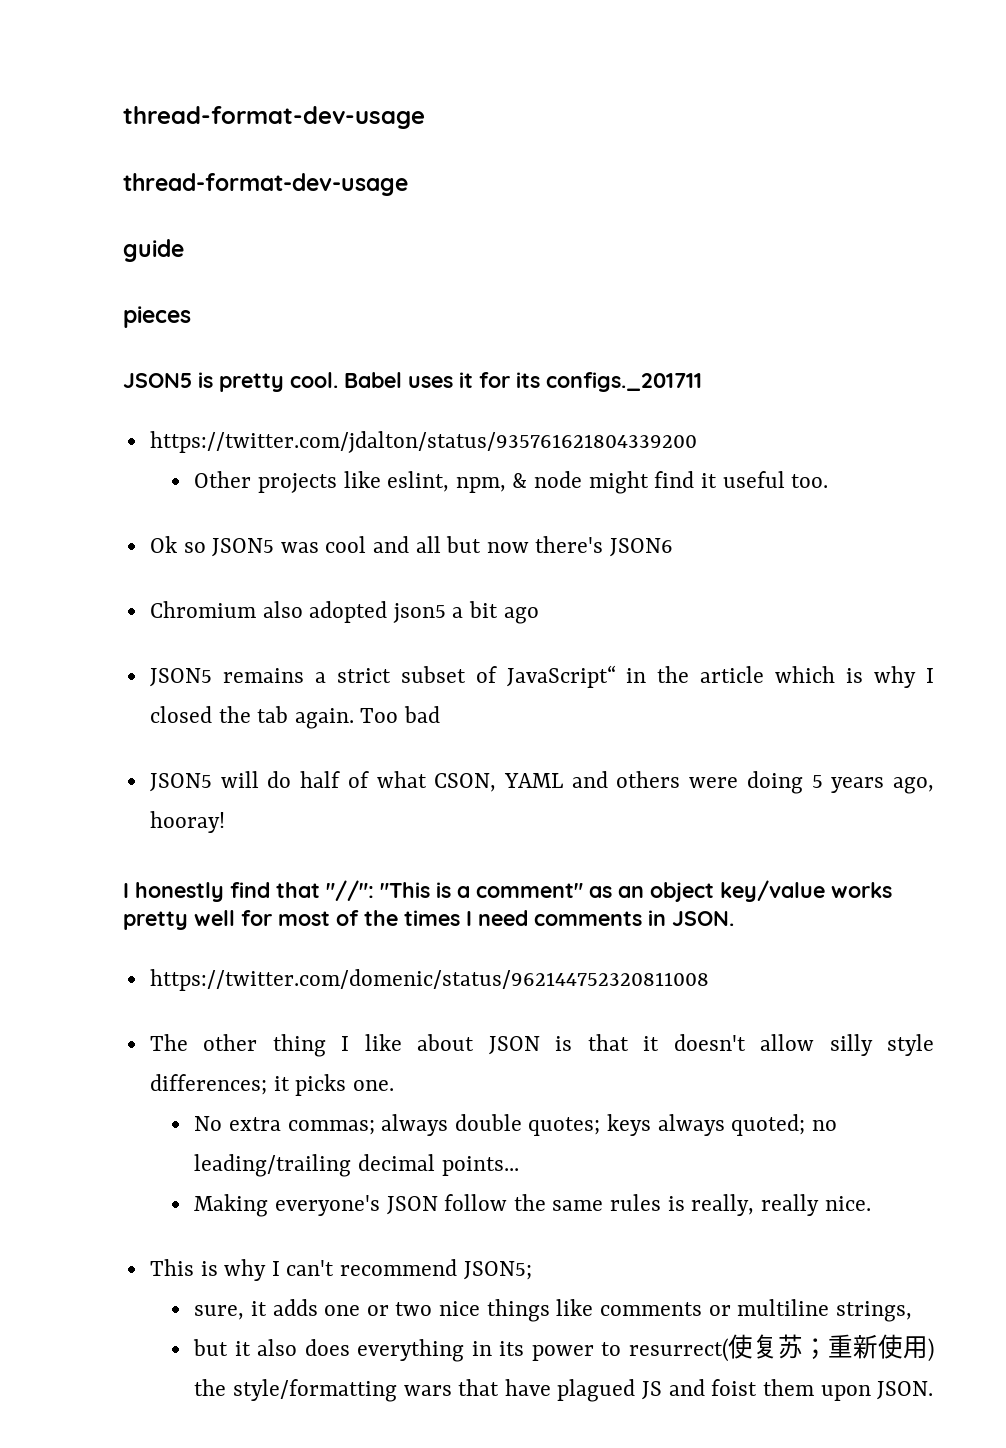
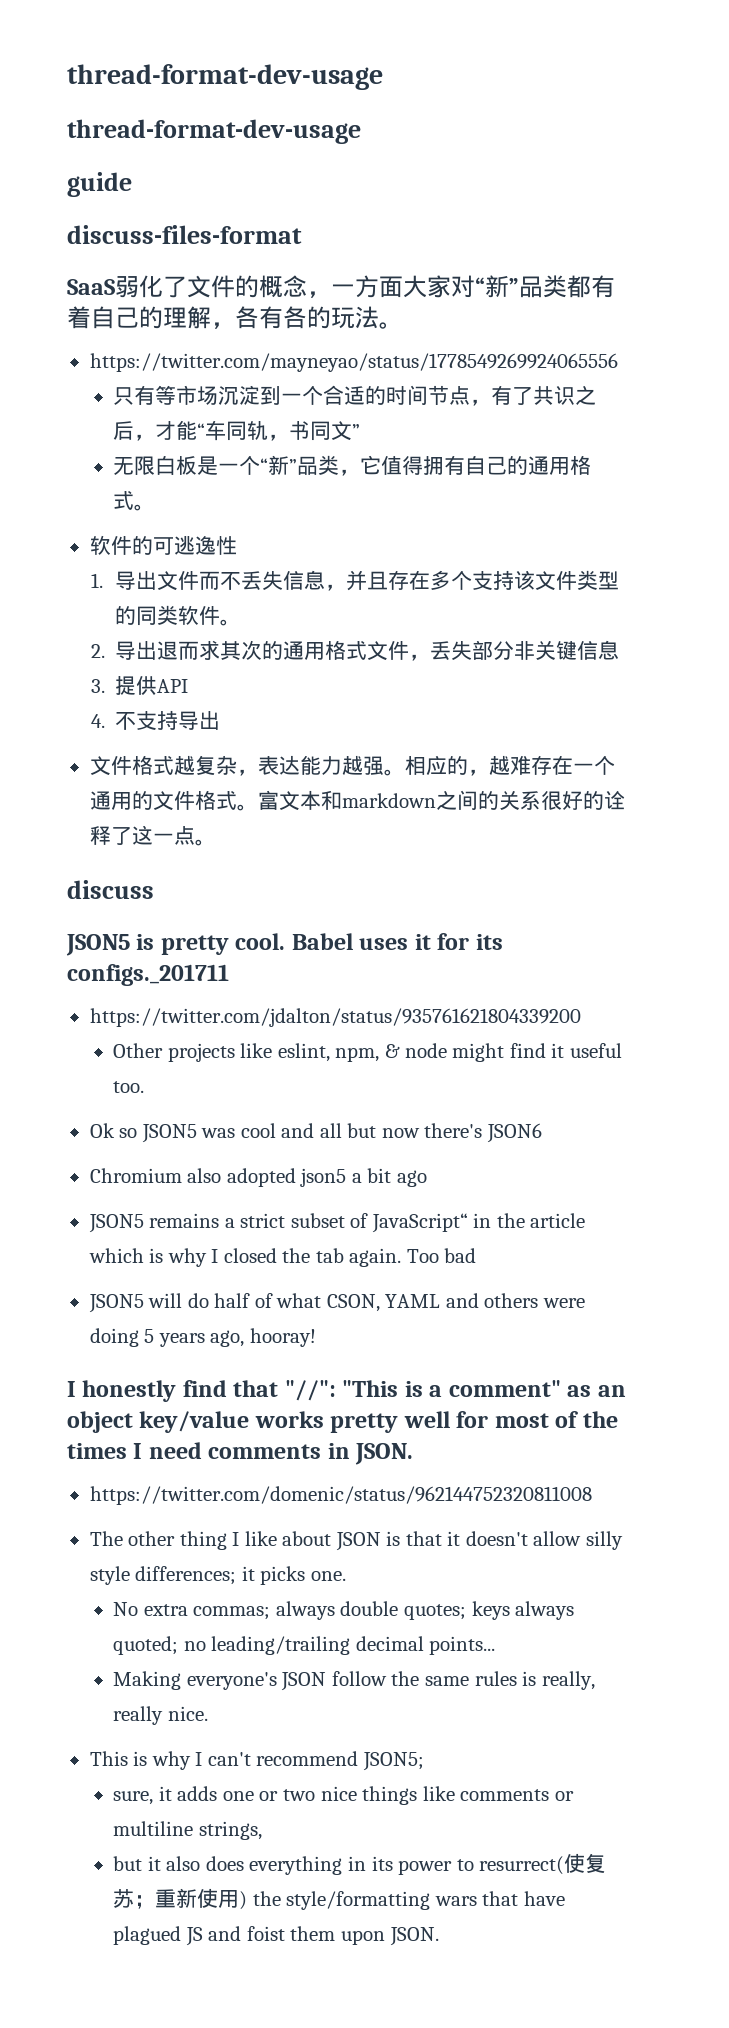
- pieces
+ discuss-files-format
+ SaaS弱化了文件的概念，一方面大家对“新”品类都有着自己的理解，各有各的玩法。
+ https://twitter.com/mayneyao/status/1778549269924065556
+ 只有等市场沉淀到一个合适的时间节点，有了共识之后，才能“车同轨，书同文”
+ 无限白板是一个“新”品类，它值得拥有自己的通用格式。
+ 软件的可逃逸性
+ 1.导出文件而不丢失信息，并且存在多个支持该文件类型的同类软件。
+ 2.导出退而求其次的通用格式文件，丢失部分非关键信息
+ 3.提供API
+ 4.不支持导出
+ 文件格式越复杂，表达能力越强。相应的，越难存在一个通用的文件格式。富文本和markdown之间的关系很好的诠释了这一点。
+ discuss

